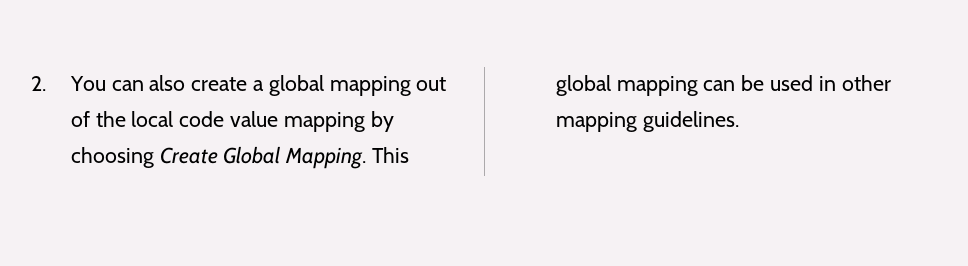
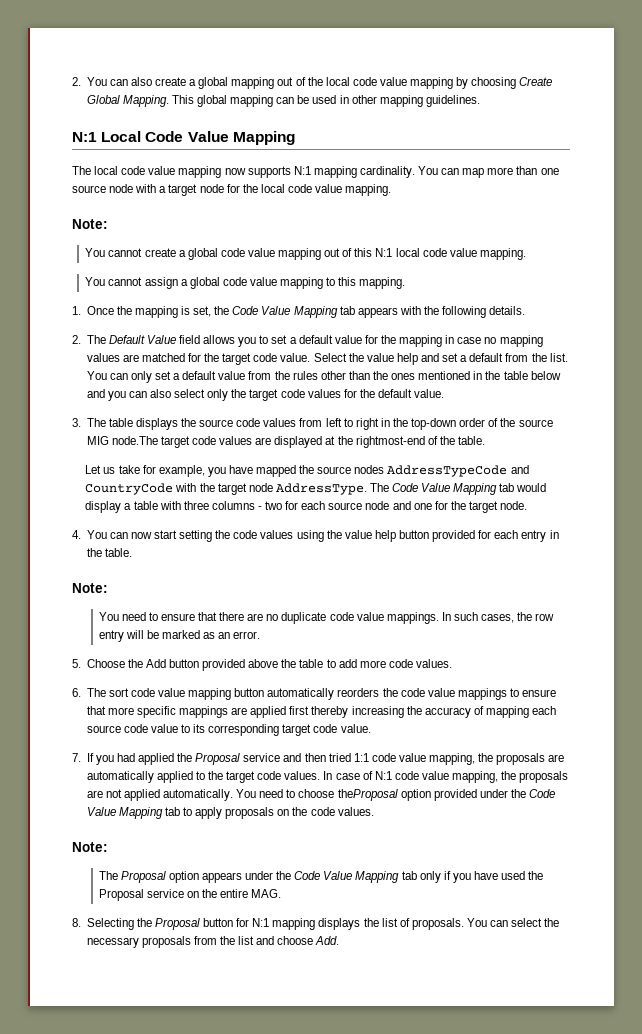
+ N:1 Local Code Value Mapping
+ The local code value mapping now supports N:1 mapping cardinality. You can map more than one source node with a target node for the local code value mapping.
+ Note:
+ You cannot create a global code value mapping out of this N:1 local code value mapping.
+ You cannot assign a global code value mapping to this mapping.
+ 1. Once the mapping is set, the Code Value Mapping tab appears with the following details.
+ 2. The Default Value field allows you to set a default value for the mapping in case no mapping values are matched for the target code value. Select the value help and set a default from the list. You can only set a default value from the rules other than the ones mentioned in the table below and you can also select only the target code values for the default value.
+ 3. The table displays the source code values from left to right in the top-down order of the source MIG node.The target code values are displayed at the rightmost-end of the table.
+ Let us take for example, you have mapped the source nodes AddressTypeCode and CountryCode with the target node AddressType. The Code Value Mapping tab would display a table with three columns - two for each source node and one for the target node.
+ 4. You can now start setting the code values using the value help button provided for each entry in the table.
+ Note:
+ You need to ensure that there are no duplicate code value mappings. In such cases, the row entry will be marked as an error.
+ 5. Choose the Add button provided above the table to add more code values.
+ 6. The sort code value mapping button automatically reorders the code value mappings to ensure that more specific mappings are applied first thereby increasing the accuracy of mapping each source code value to its corresponding target code value.
+ 7. If you had applied the Proposal service and then tried 1:1 code value mapping, the proposals are automatically applied to the target code values. In case of N:1 code value mapping, the proposals are not applied automatically. You need to choose theProposal option provided under the Code Value Mapping tab to apply proposals on the code values.
+ Note:
+ The Proposal option appears under the Code Value Mapping tab only if you have used the Proposal service on the entire MAG.
+ 8. Selecting the Proposal button for N:1 mapping displays the list of proposals. You can select the necessary proposals from the list and choose Add.

